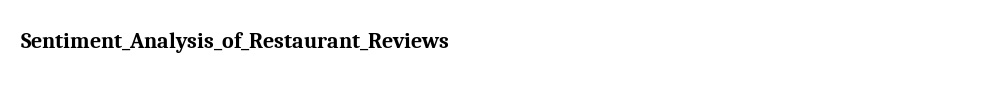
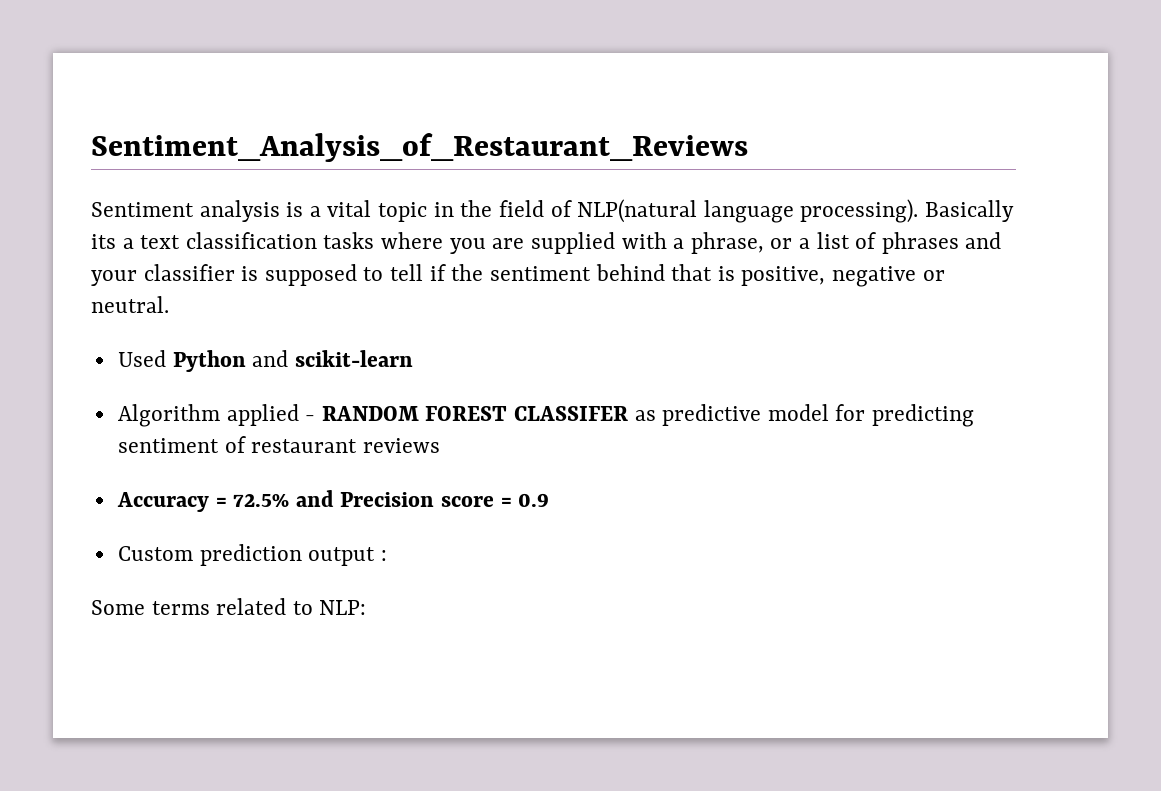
+ Sentiment analysis is a vital topic in the field of NLP(natural language processing). Basically its a text classification tasks where you are supplied with a phrase, or a list of phrases and your classifier is supposed to tell if the sentiment behind that is positive, negative or neutral.
+ Used Python and scikit-learn
+ Algorithm applied - RANDOM FOREST CLASSIFER as predictive model for predicting sentiment of restaurant reviews
+ Accuracy = 72.5% and Precision score = 0.9
+ Custom prediction output :
+ Some terms related to NLP:

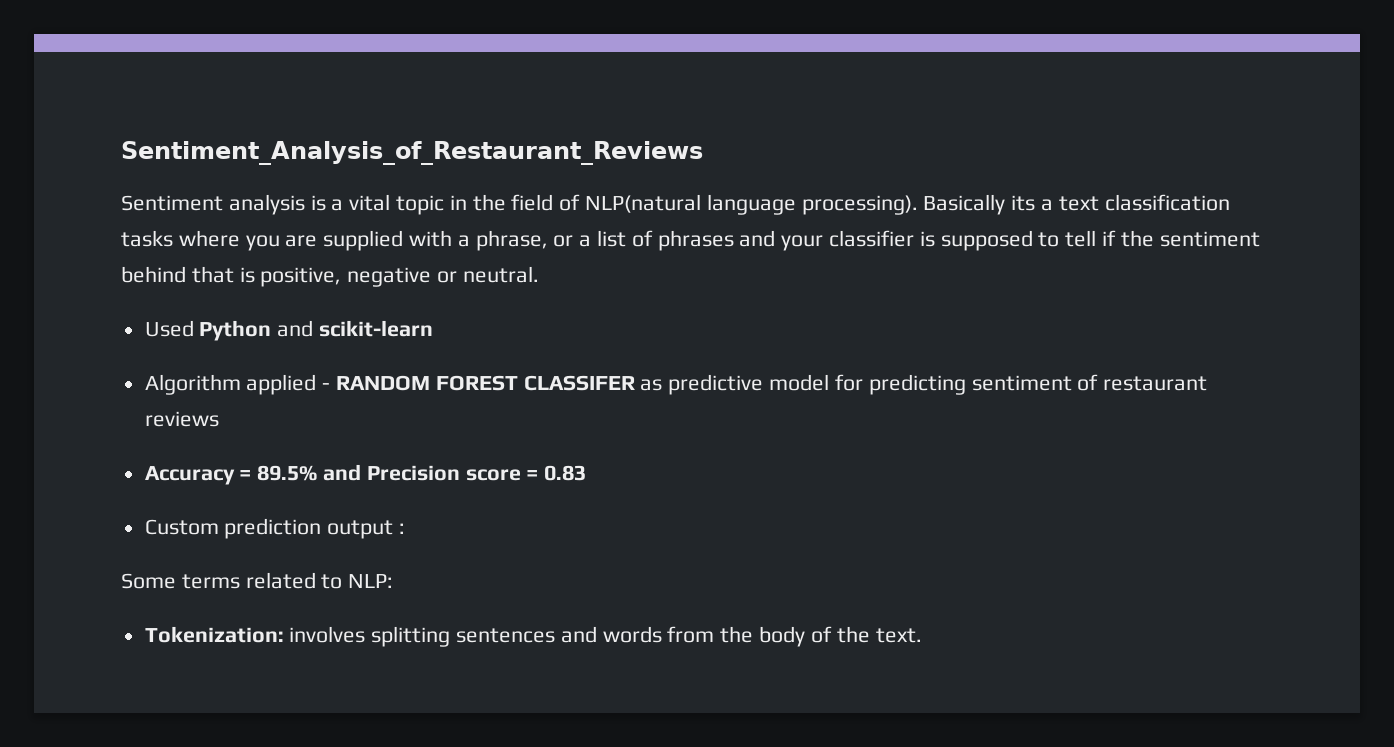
- Accuracy = 72.5% and Precision score = 0.9
+ Accuracy = 89.5% and Precision score = 0.83
+ Tokenization: involves splitting sentences and words from the body of the text.

